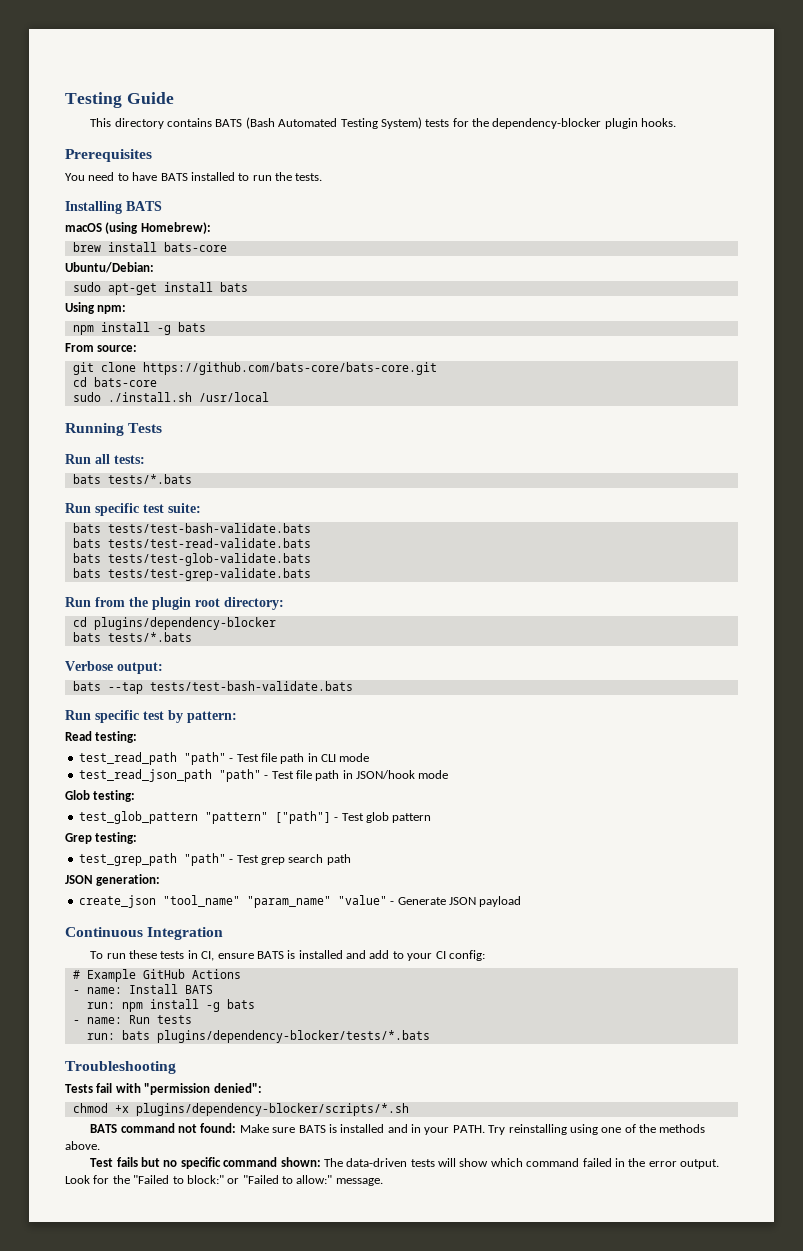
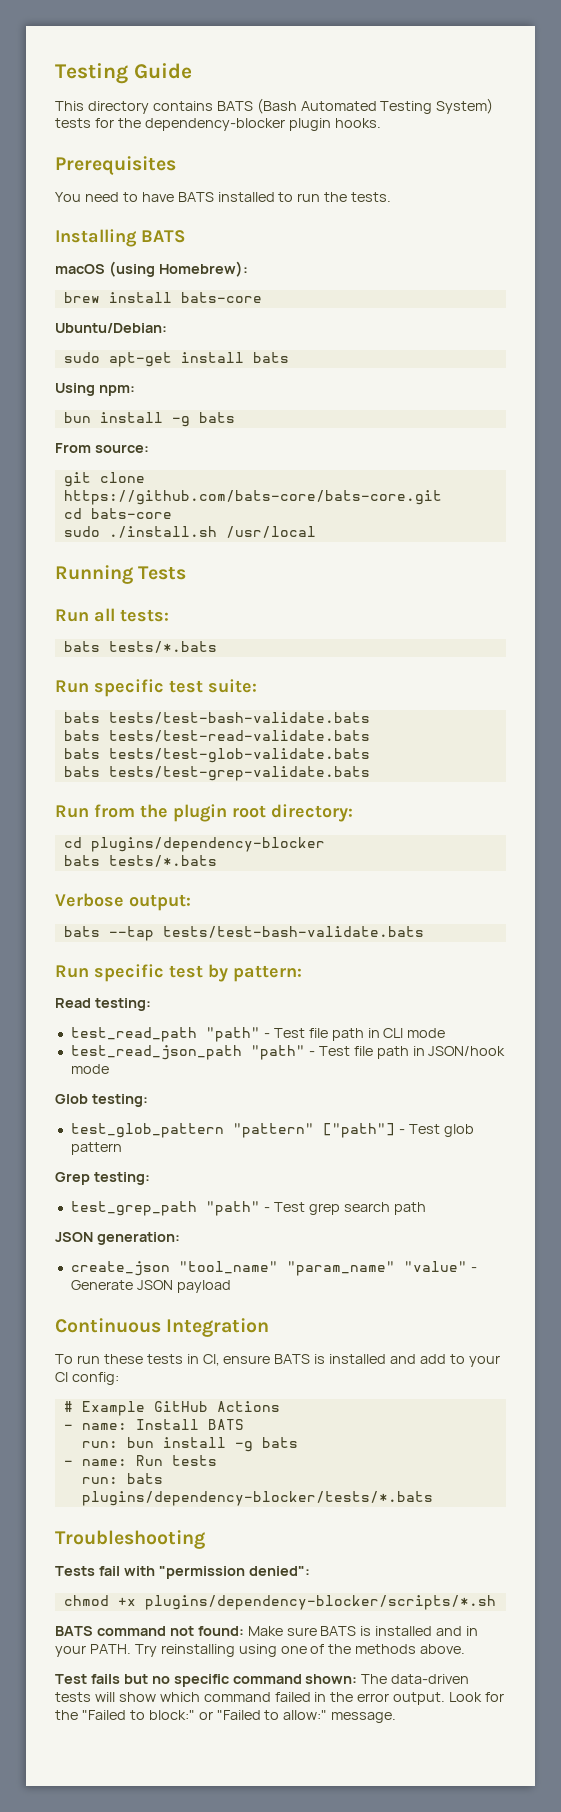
  Using npm:
- npm install -g bats
+ bun install -g bats
- run: npm install -g bats
+ run: bun install -g bats

